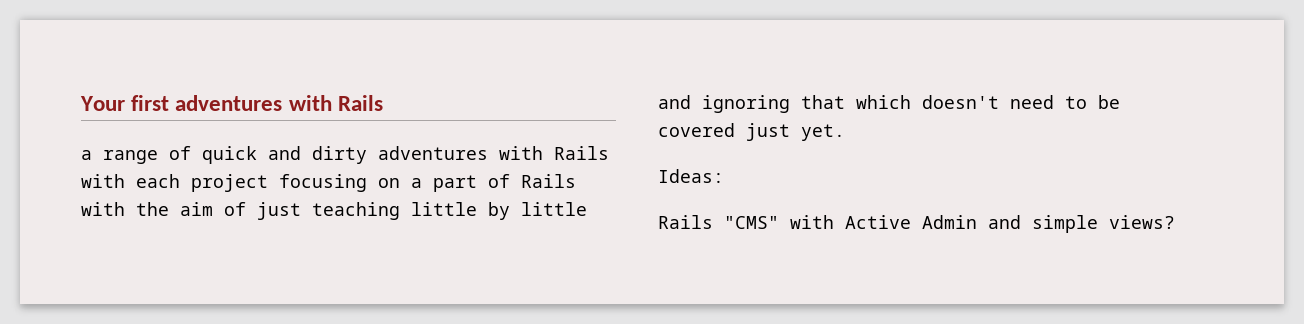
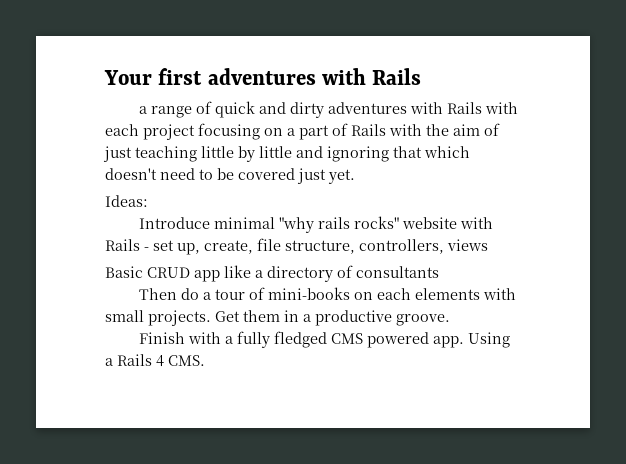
- Rails "CMS" with Active Admin and simple views?
+ Introduce minimal "why rails rocks" website with Rails - set up, create, file structure, controllers, views
+ Basic CRUD app like a directory of consultants
+ Then do a tour of mini-books on each elements with small projects. Get them in a productive groove.
+ Finish with a fully fledged CMS powered app. Using a Rails 4 CMS.

